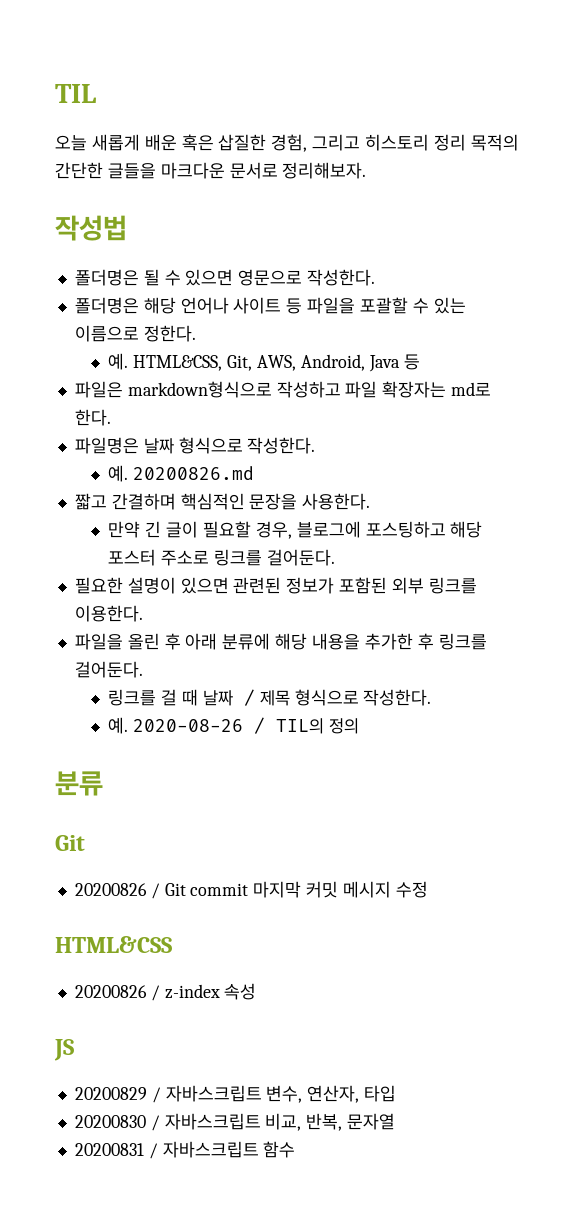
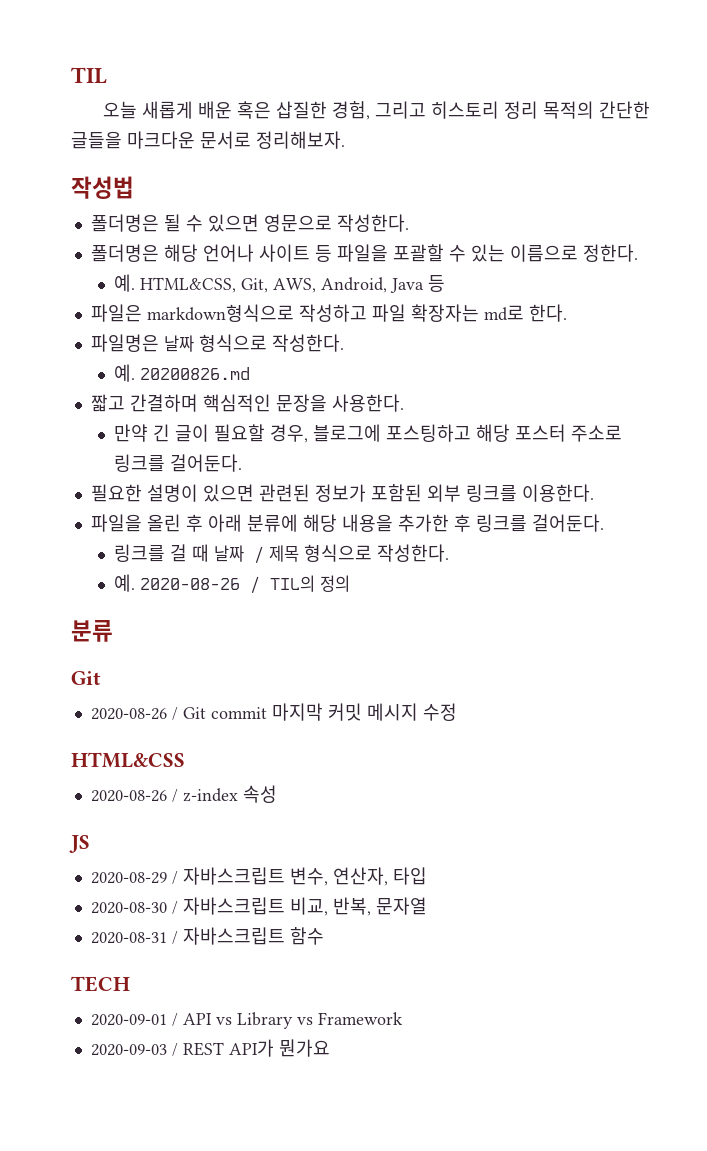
- 20200826 / Git commit 마지막 커밋 메시지 수정
+ 2020-08-26 / Git commit 마지막 커밋 메시지 수정
- 20200826 / z-index 속성
+ 2020-08-26 / z-index 속성
- 20200829 / 자바스크립트 변수, 연산자, 타입
+ 2020-08-29 / 자바스크립트 변수, 연산자, 타입
- 20200830 / 자바스크립트 비교, 반복, 문자열
+ 2020-08-30 / 자바스크립트 비교, 반복, 문자열
- 20200831 / 자바스크립트 함수
+ 2020-08-31 / 자바스크립트 함수
+ TECH
+ 2020-09-01 / API vs Library vs Framework
+ 2020-09-03 / REST API가 뭔가요

